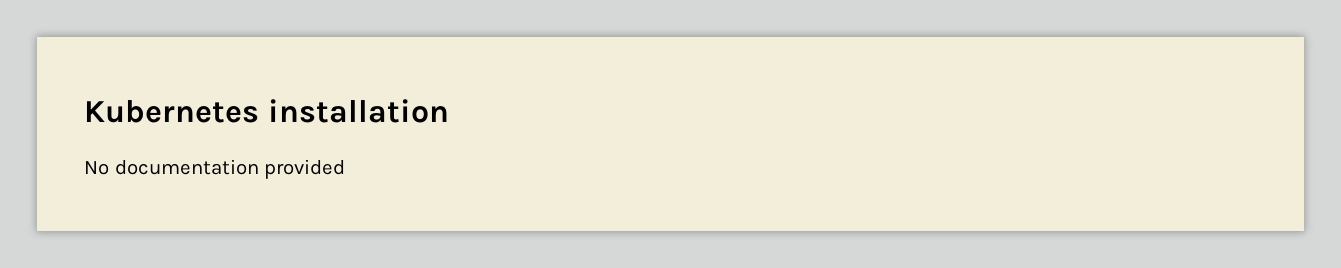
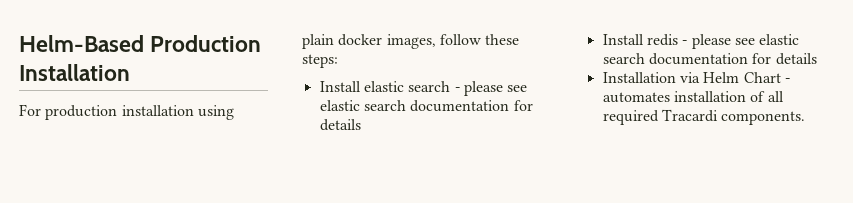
- Kubernetes installation
- No documentation provided
+ Helm-Based Production Installation
+ For production installation using plain docker images, follow these steps:
+ Install elastic search - please see elastic search documentation for details
+ Install redis - please see elastic search documentation for details
+ Installation via Helm Chart - automates installation of all required Tracardi components.

